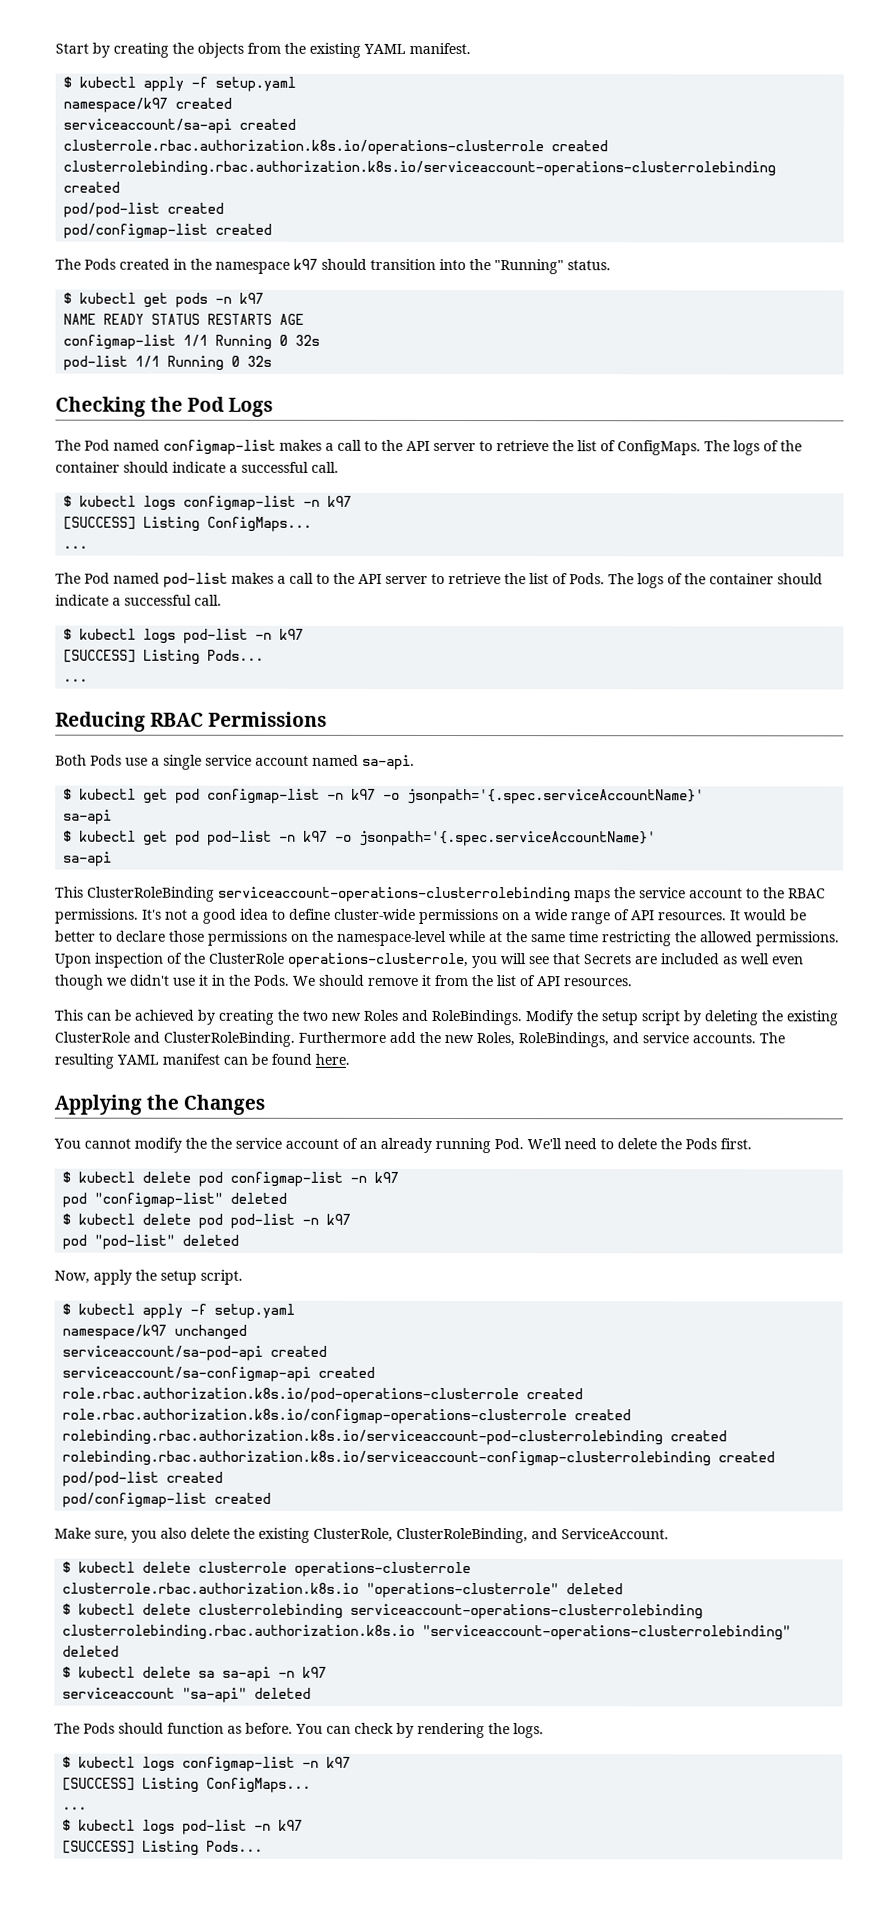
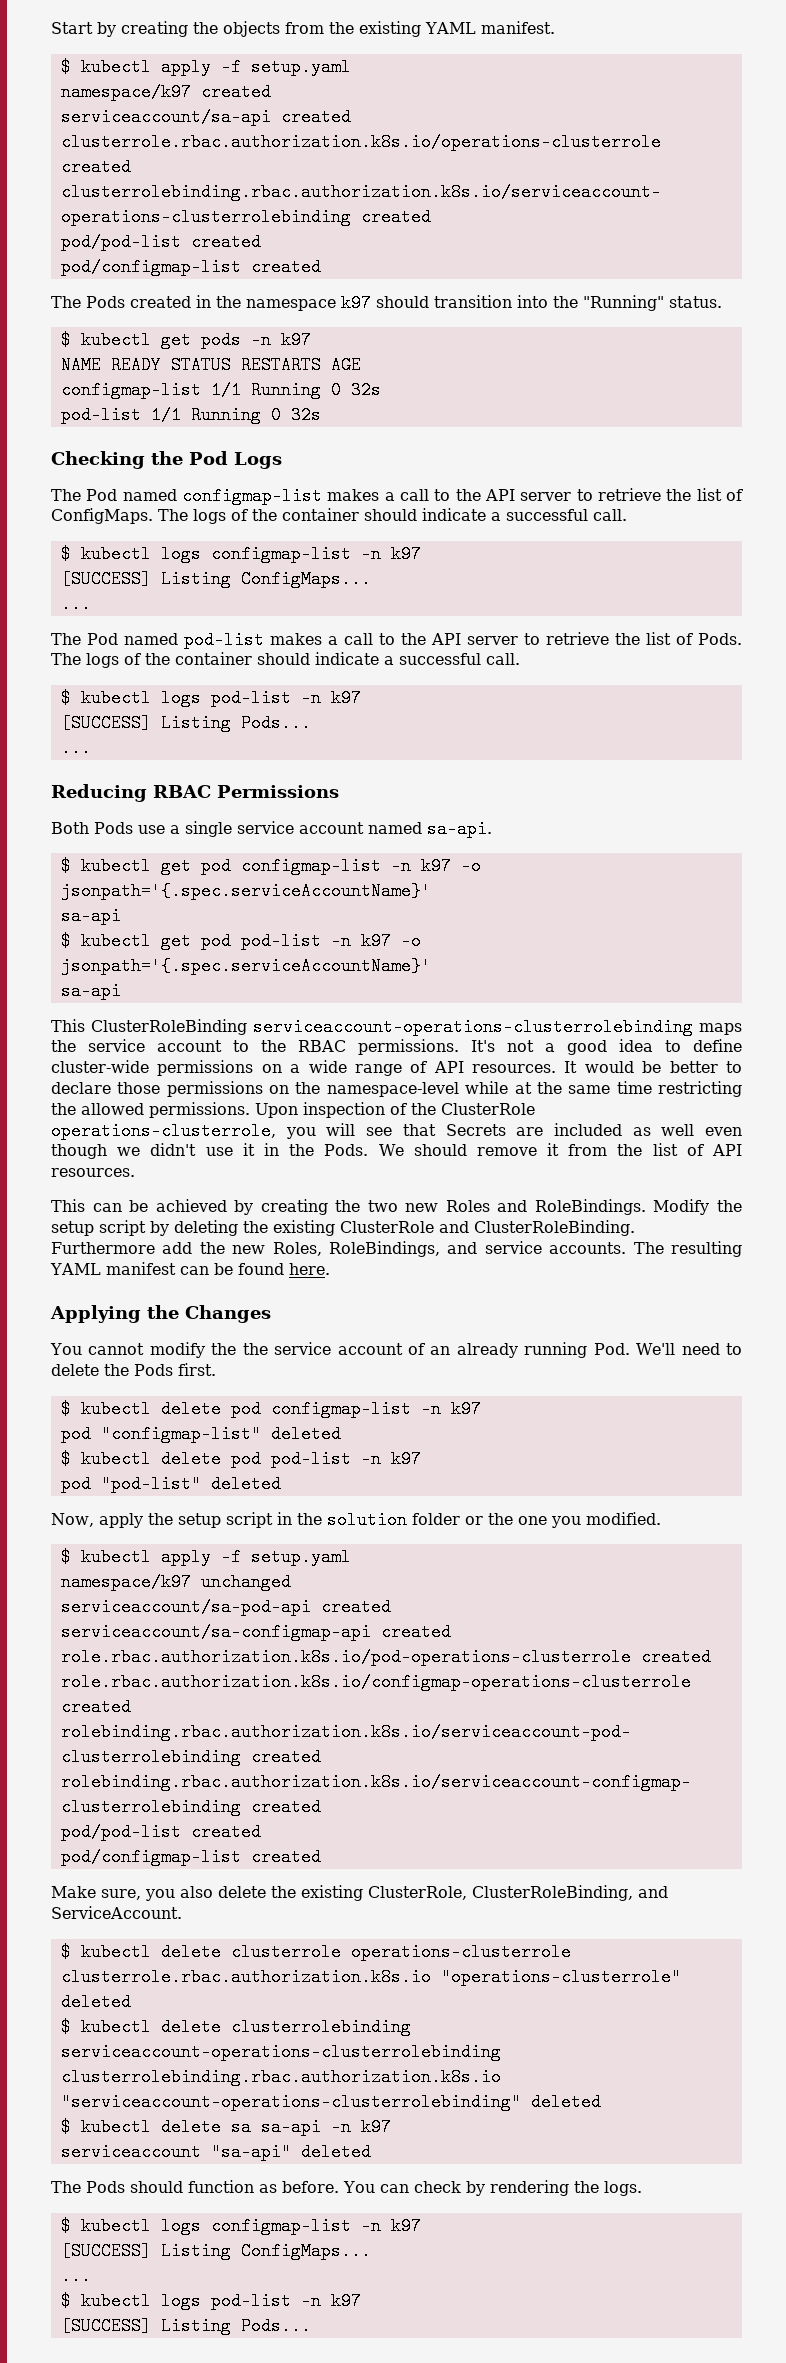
- Now, apply the setup script.
+ Now, apply the setup script in the solution folder or the one you modified.

